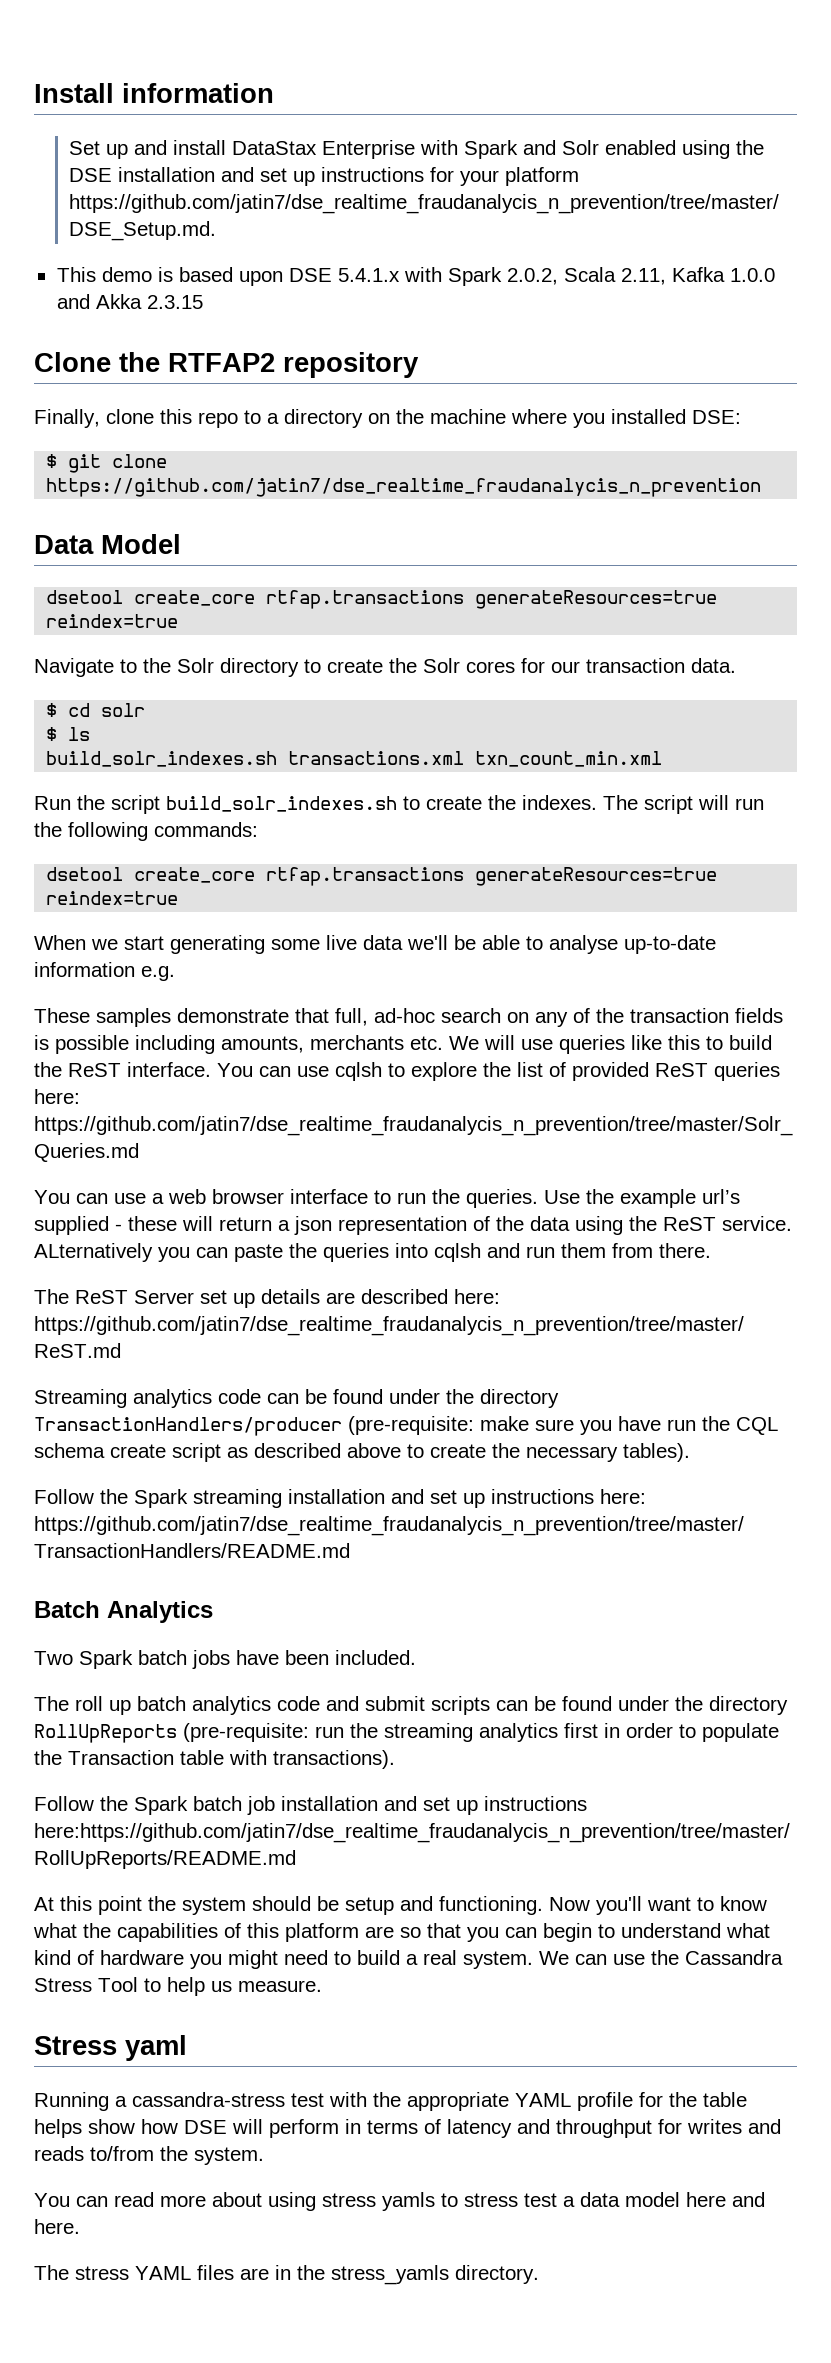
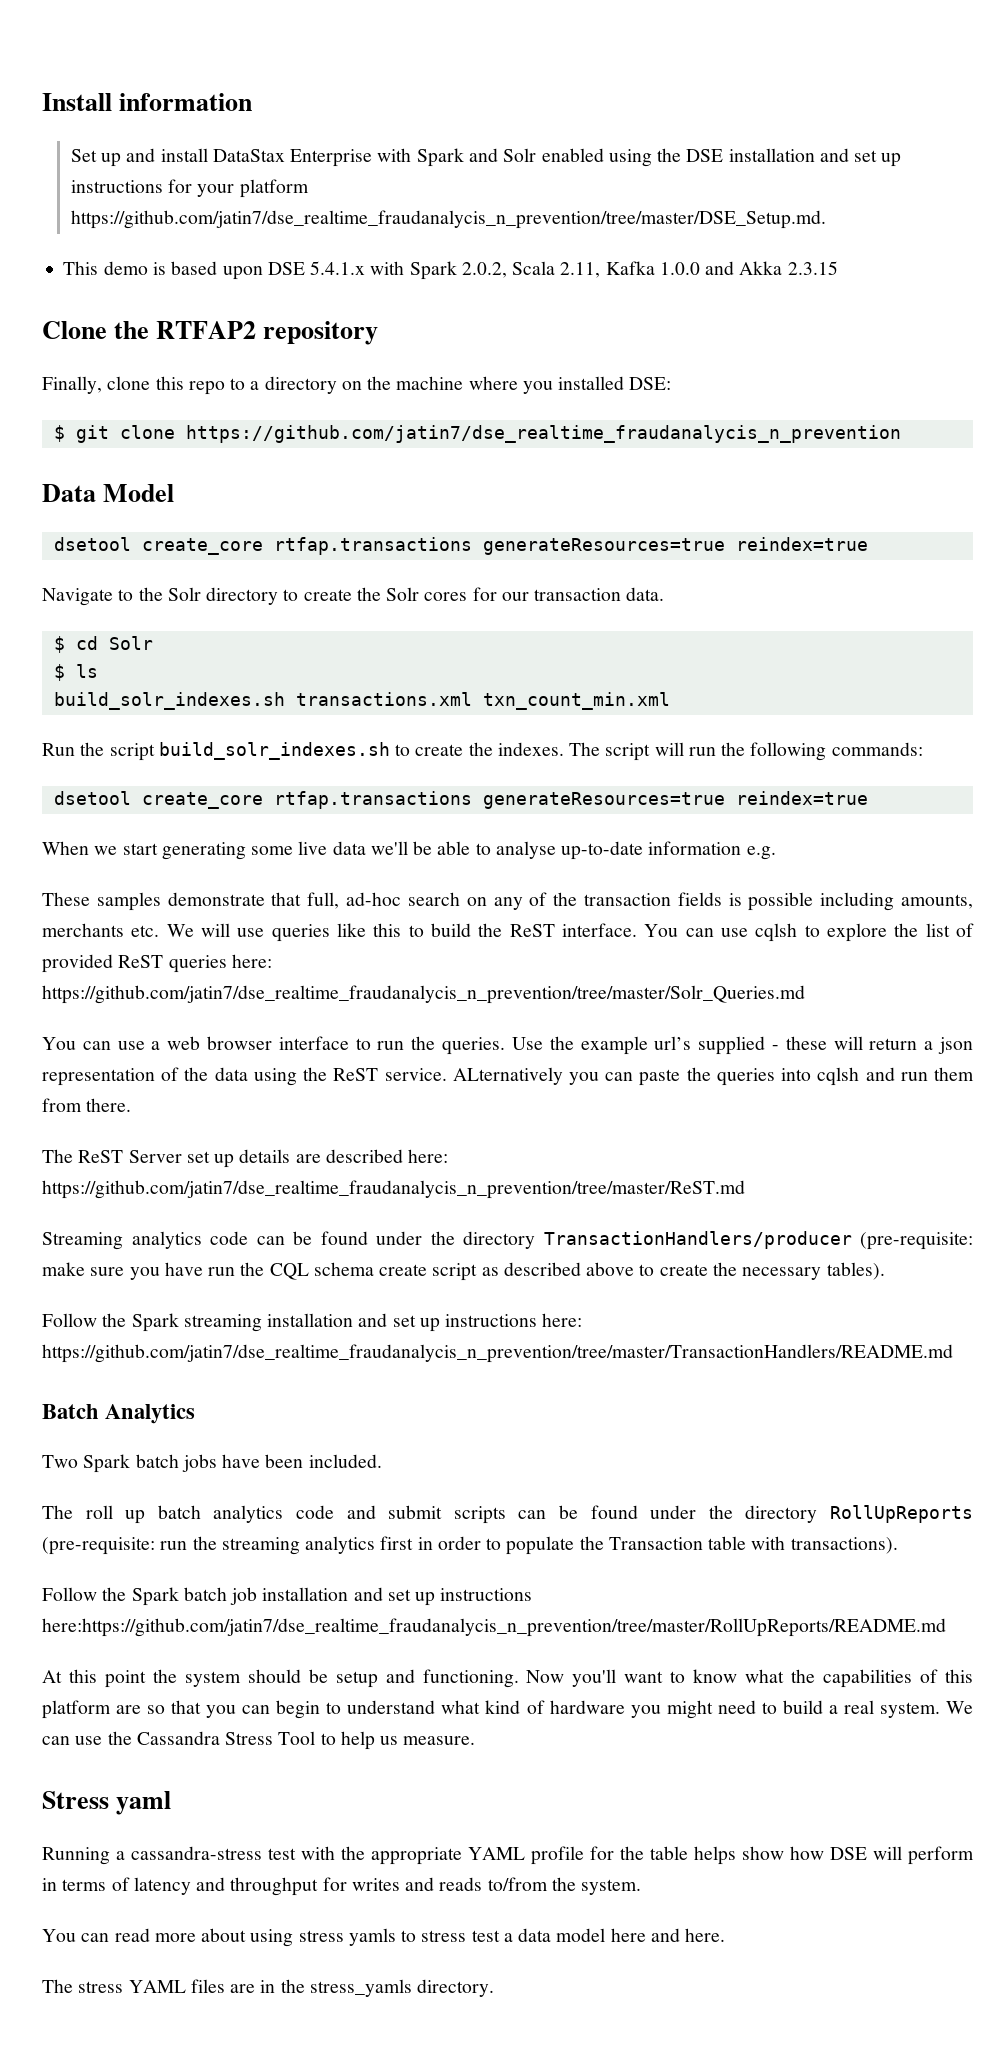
- $ cd solr
+ $ cd Solr

